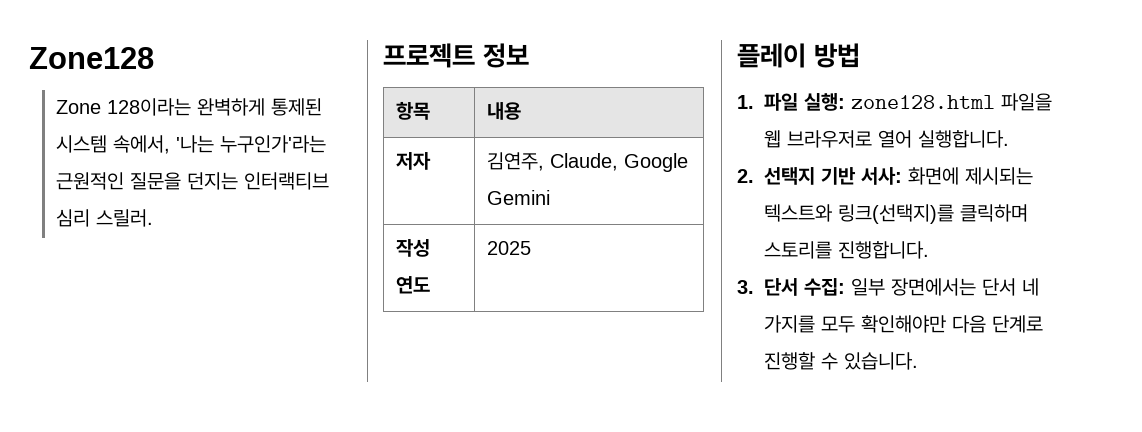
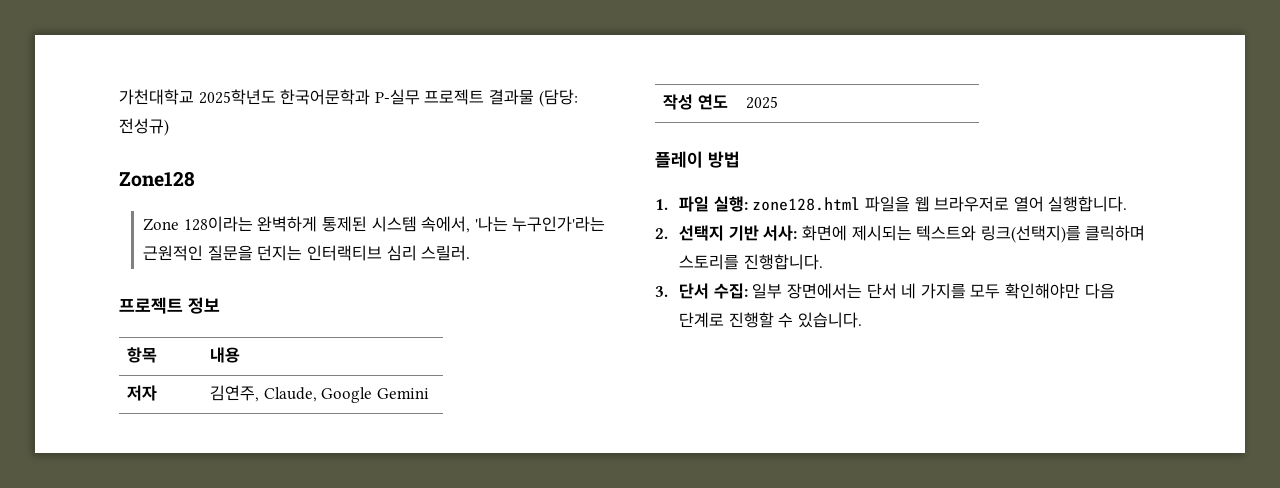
+ 가천대학교 2025학년도 한국어문학과 P-실무 프로젝트 결과물 (담당: 전성규)

